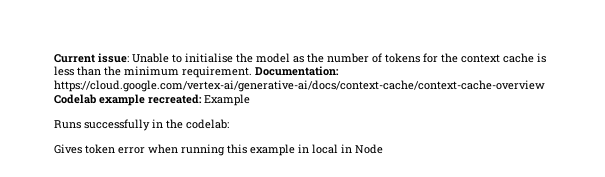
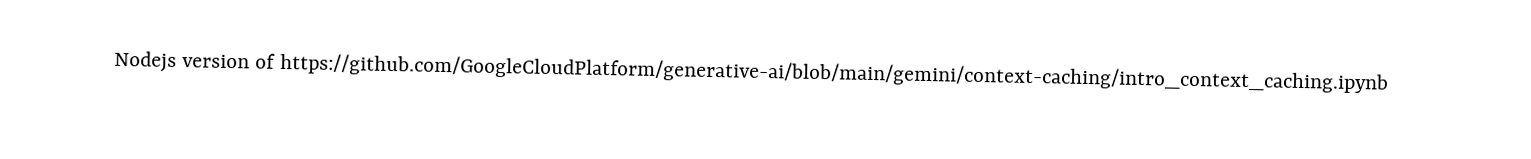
- Current issue: Unable to initialise the model as the number of tokens for the context cache is less than the minimum requirement. Documentation: https://cloud.google.com/vertex-ai/generative-ai/docs/context-cache/context-cache-overview Codelab example recreated: Example
- Runs successfully in the codelab:
- Gives token error when running this example in local in Node
+ Nodejs version of https://github.com/GoogleCloudPlatform/generative-ai/blob/main/gemini/context-caching/intro_context_caching.ipynb

